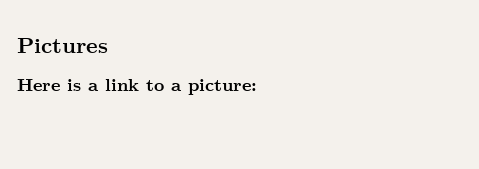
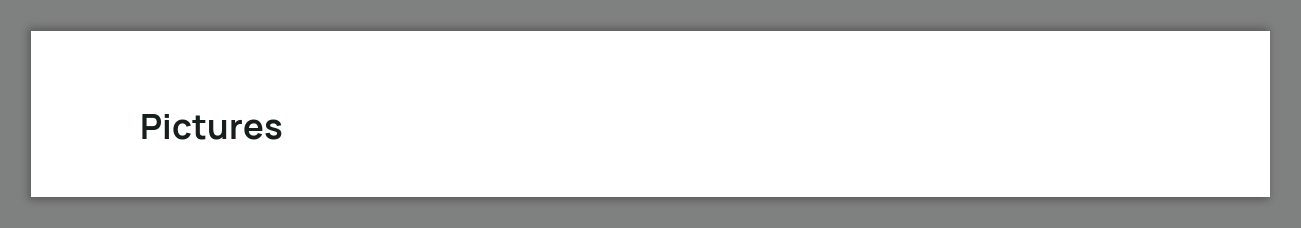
- Here is a link to a picture:

